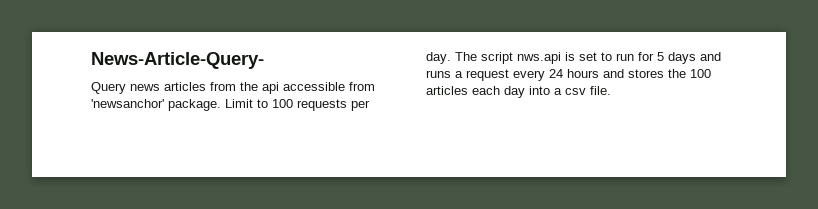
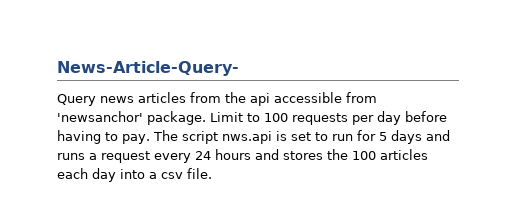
- Limit to 100 requests per day.
+ Limit to 100 requests per day before having to pay.

